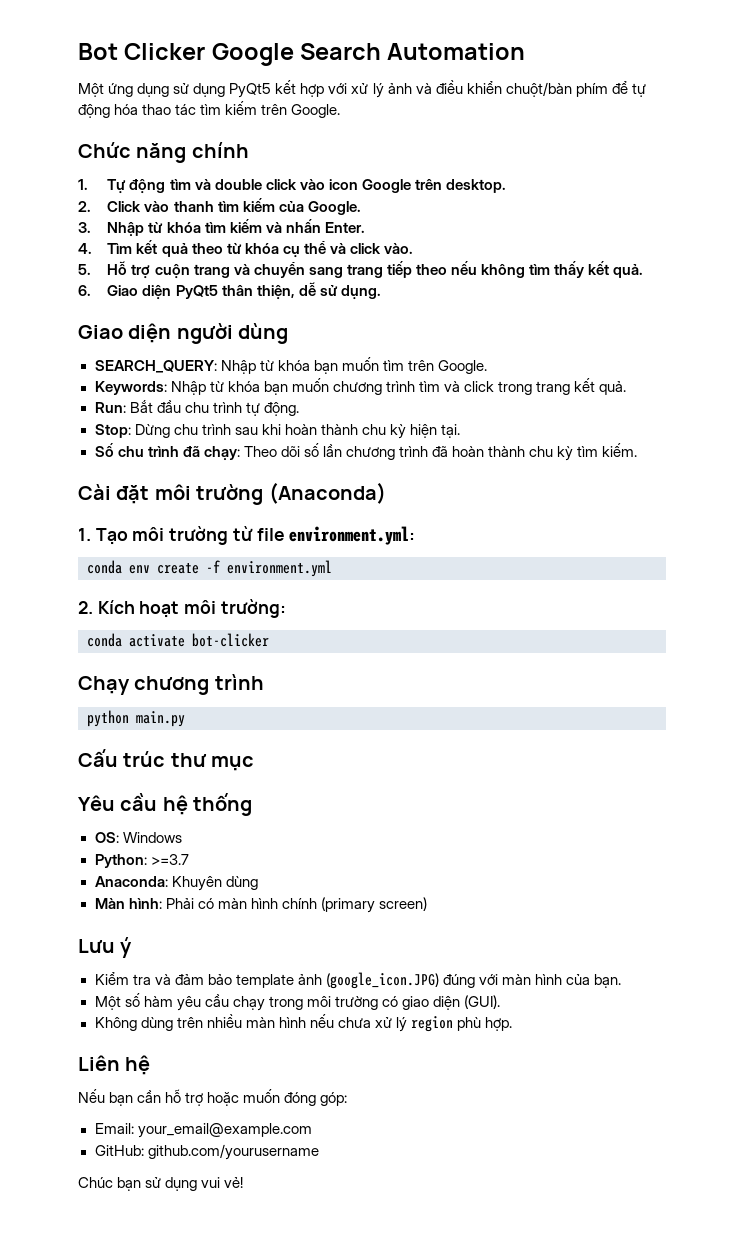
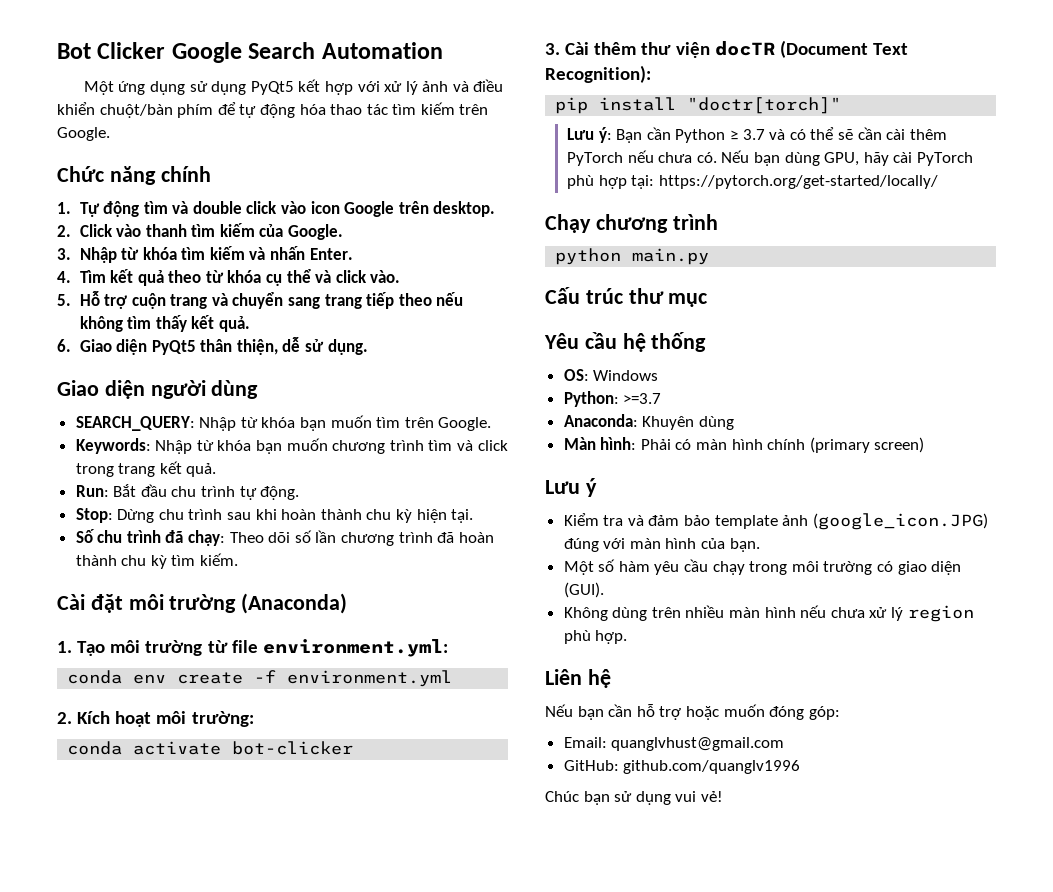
+ 3. Cài thêm thư viện docTR (Document Text Recognition):
+ pip install "doctr[torch]"
+ Lưu ý: Bạn cần Python ≥ 3.7 và có thể sẽ cần cài thêm PyTorch nếu chưa có. Nếu bạn dùng GPU, hãy cài PyTorch phù hợp tại: https://pytorch.org/get-started/locally/
- Email: your_email@example.com
+ Email: quanglvhust@gmail.com
- GitHub: github.com/yourusername
+ GitHub: github.com/quanglv1996

